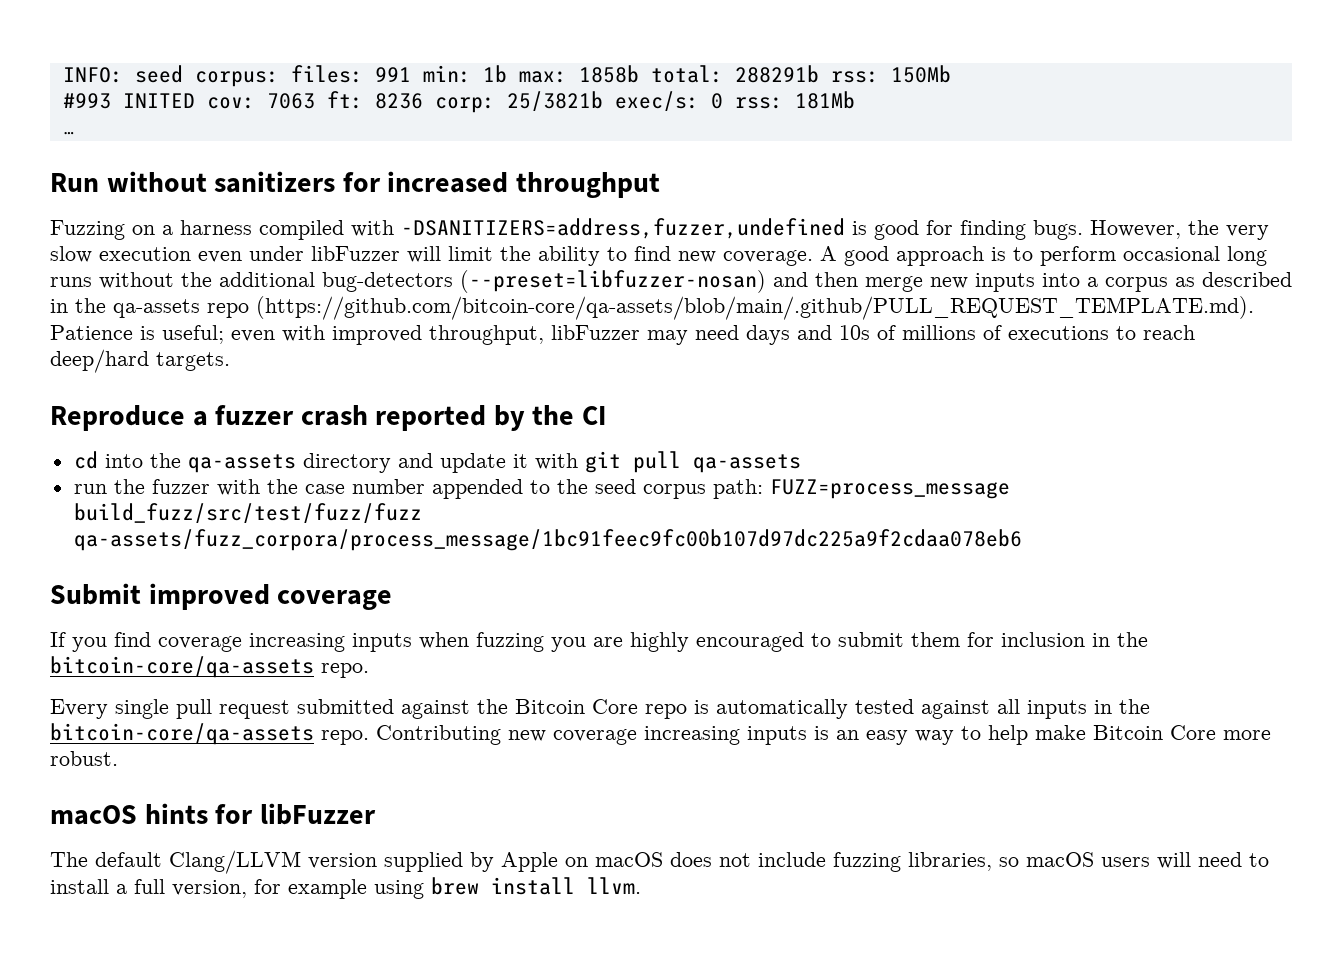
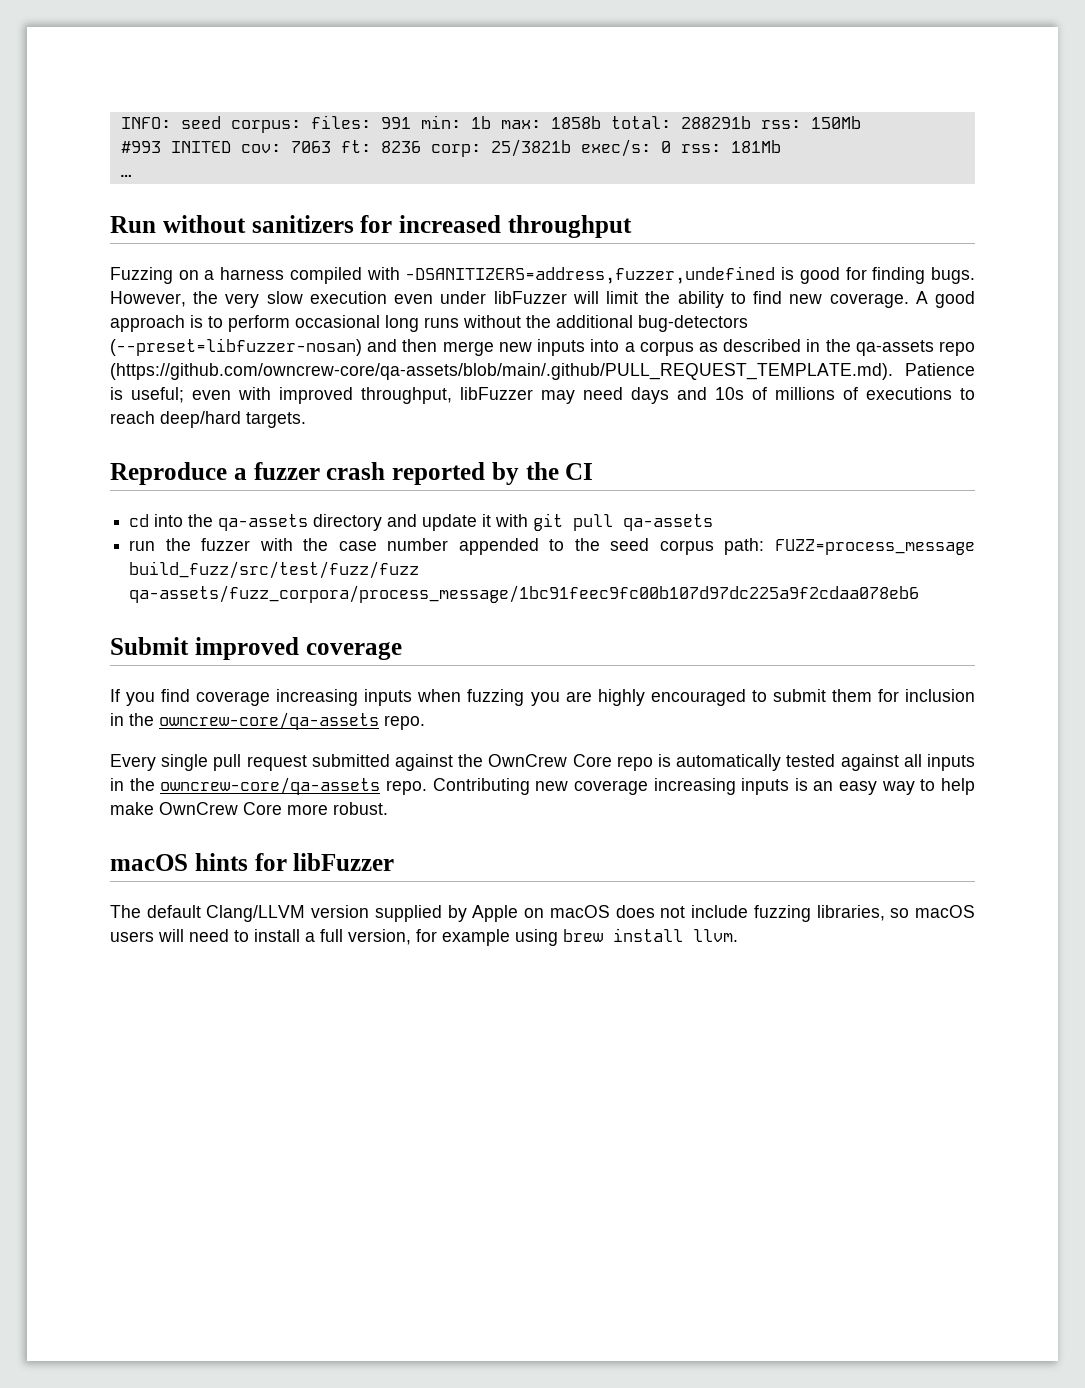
- A good approach is to perform occasional long runs without the additional bug-detectors (--preset=libfuzzer-nosan) and then merge new inputs into a corpus as described in the qa-assets repo (https://github.com/bitcoin-core/qa-assets/blob/main/.github/PULL_REQUEST_TEMPLATE.md). Patience is useful; even with improved throughput, libFuzzer may need days and 10s of millions of executions to reach deep/hard targets.
+ A good approach is to perform occasional long runs without the additional bug-detectors (--preset=libfuzzer-nosan) and then merge new inputs into a corpus as described in the qa-assets repo (https://github.com/owncrew-core/qa-assets/blob/main/.github/PULL_REQUEST_TEMPLATE.md). Patience is useful; even with improved throughput, libFuzzer may need days and 10s of millions of executions to reach deep/hard targets.
- If you find coverage increasing inputs when fuzzing you are highly encouraged to submit them for inclusion in the bitcoin-core/qa-assets repo.
+ If you find coverage increasing inputs when fuzzing you are highly encouraged to submit them for inclusion in the owncrew-core/qa-assets repo.
- Every single pull request submitted against the Bitcoin Core repo is automatically tested against all inputs in the bitcoin-core/qa-assets repo.
+ Every single pull request submitted against the OwnCrew Core repo is automatically tested against all inputs in the owncrew-core/qa-assets repo.
- Contributing new coverage increasing inputs is an easy way to help make Bitcoin Core more robust.
+ Contributing new coverage increasing inputs is an easy way to help make OwnCrew Core more robust.

